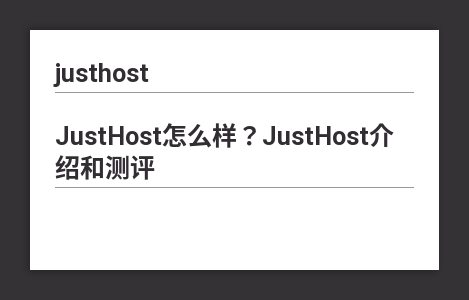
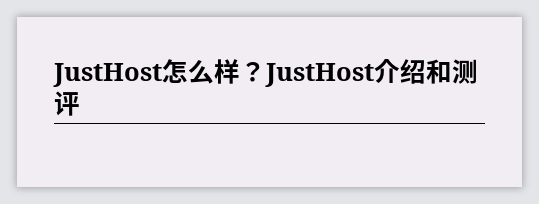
- justhost

